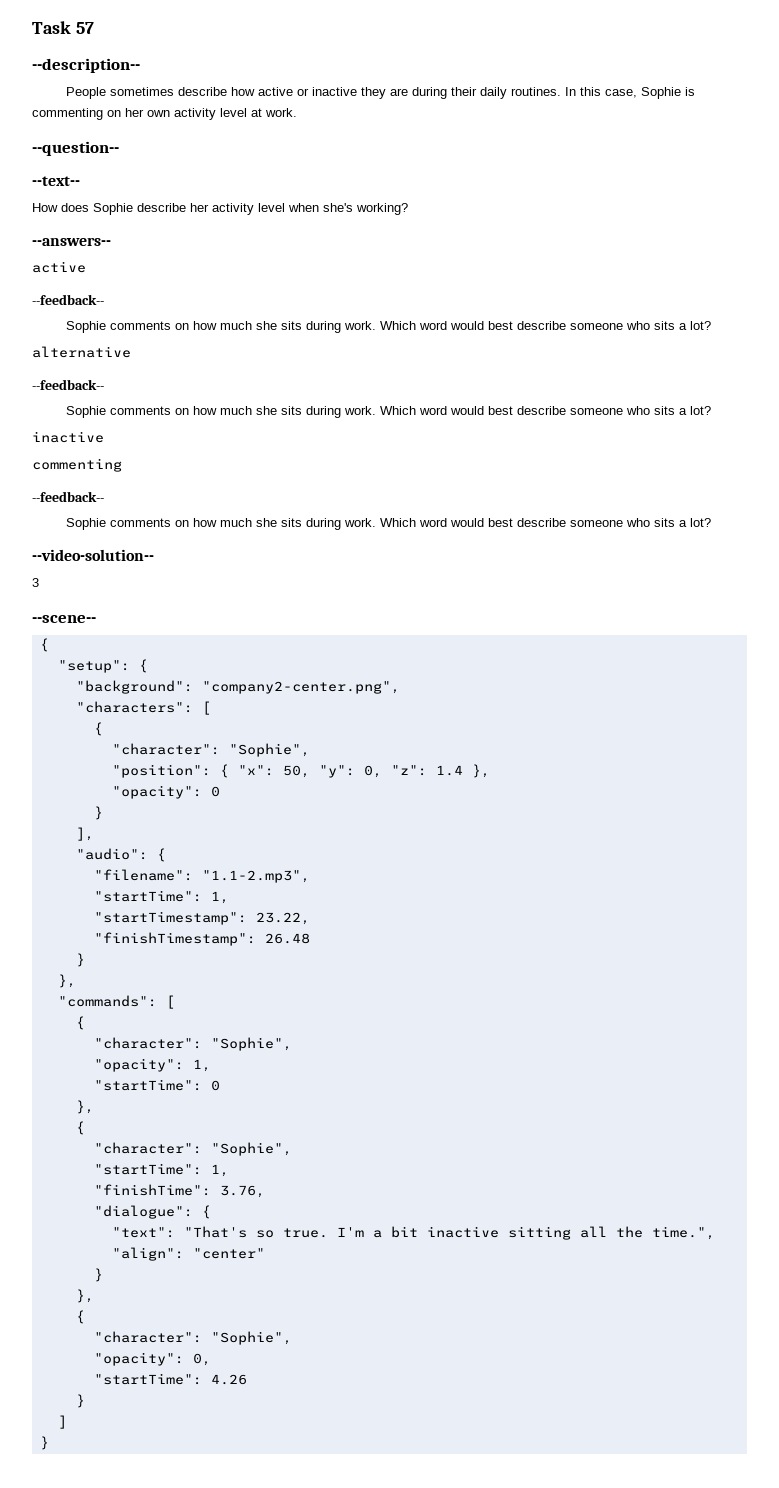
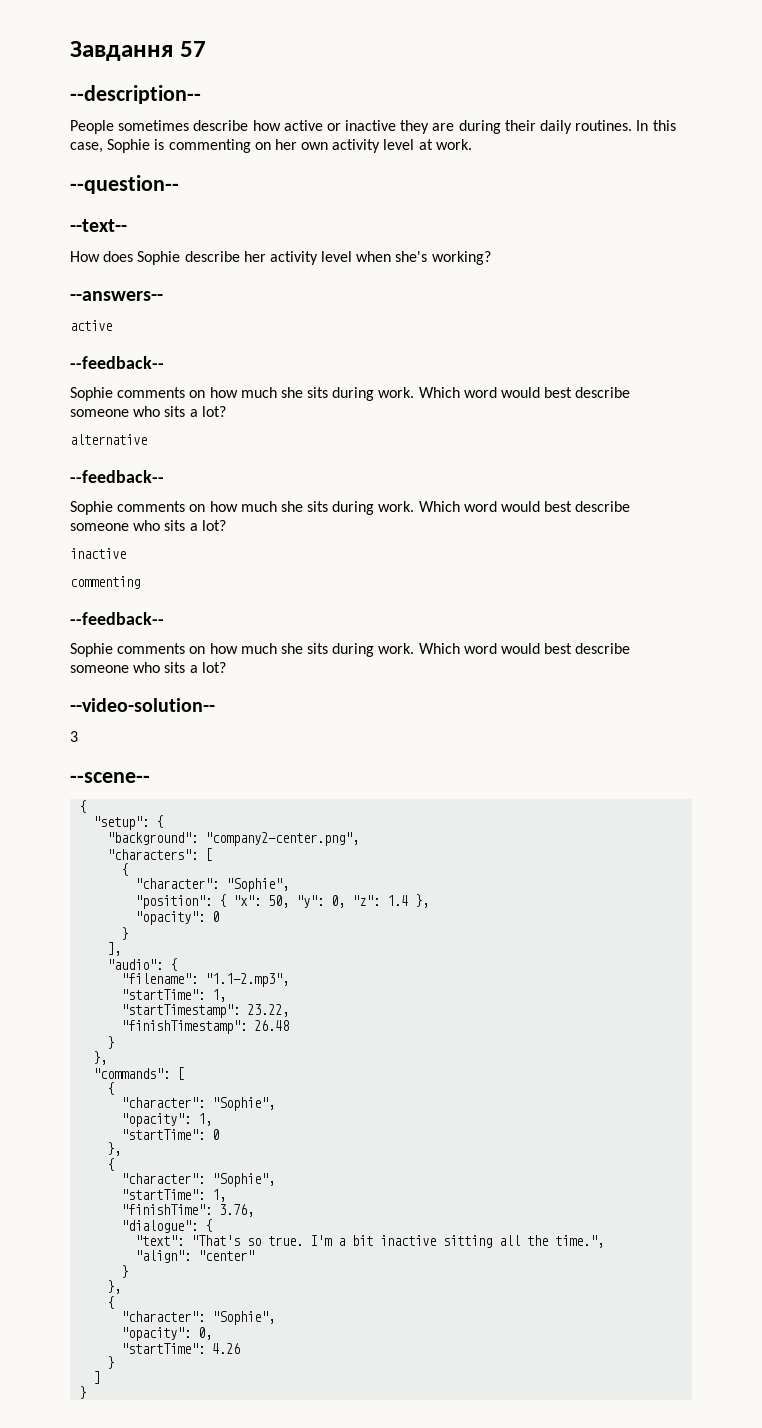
- Task 57
+ Завдання 57

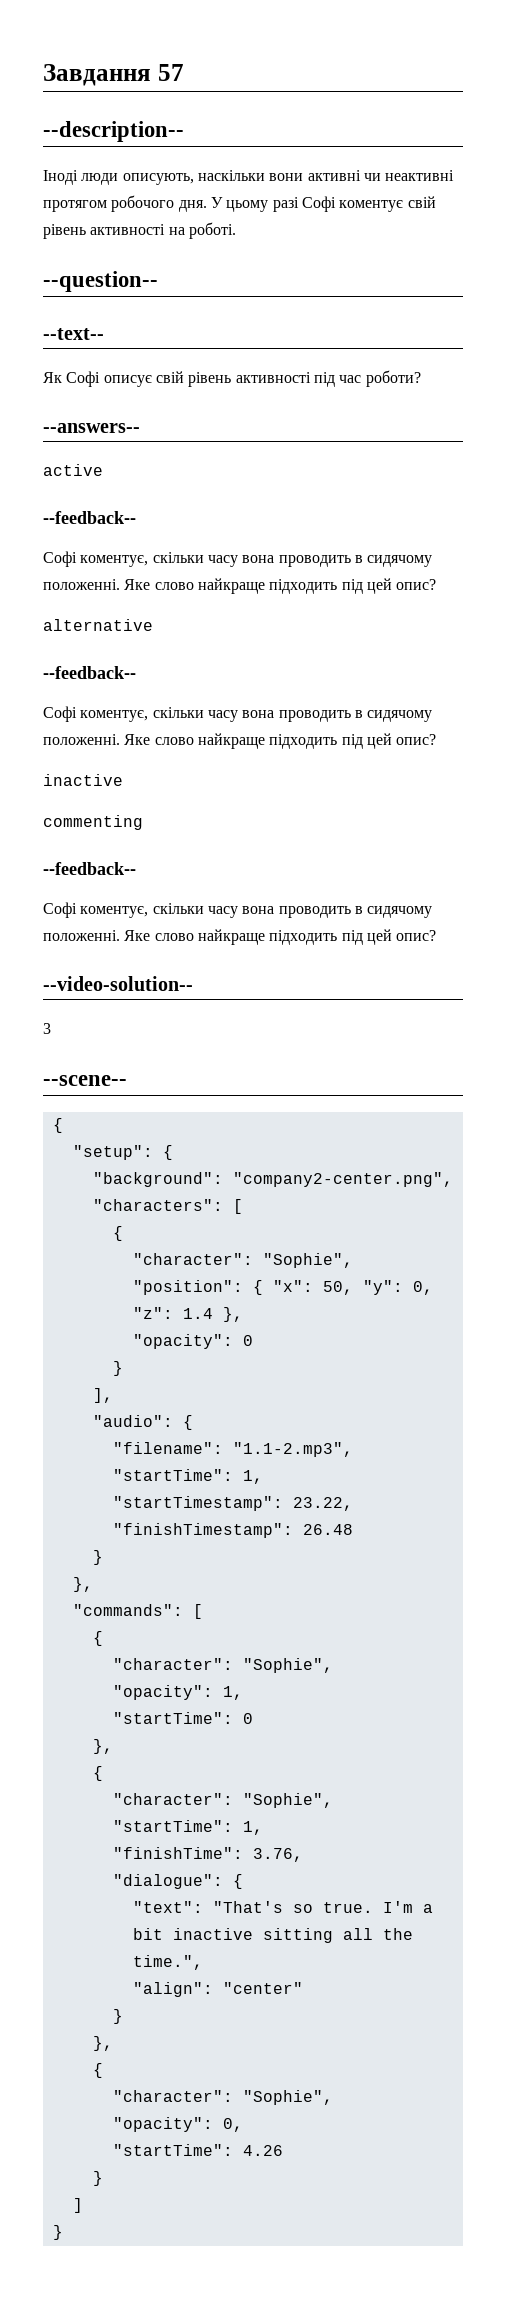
- People sometimes describe how active or inactive they are during their daily routines. In this case, Sophie is commenting on her own activity level at work.
+ Іноді люди описують, наскільки вони активні чи неактивні протягом робочого дня. У цьому разі Софі коментує свій рівень активності на роботі.
  --question--
  --text--
- How does Sophie describe her activity level when she's working?
+ Як Софі описує свій рівень активності під час роботи?
  --answers--
  active
  --feedback--
- Sophie comments on how much she sits during work. Which word would best describe someone who sits a lot?
+ Софі коментує, скільки часу вона проводить в сидячому положенні. Яке слово найкраще підходить під цей опис?
  alternative
  --feedback--
- Sophie comments on how much she sits during work. Which word would best describe someone who sits a lot?
+ Софі коментує, скільки часу вона проводить в сидячому положенні. Яке слово найкраще підходить під цей опис?
  inactive
  commenting
  --feedback--
- Sophie comments on how much she sits during work. Which word would best describe someone who sits a lot?
+ Софі коментує, скільки часу вона проводить в сидячому положенні. Яке слово найкраще підходить під цей опис?

